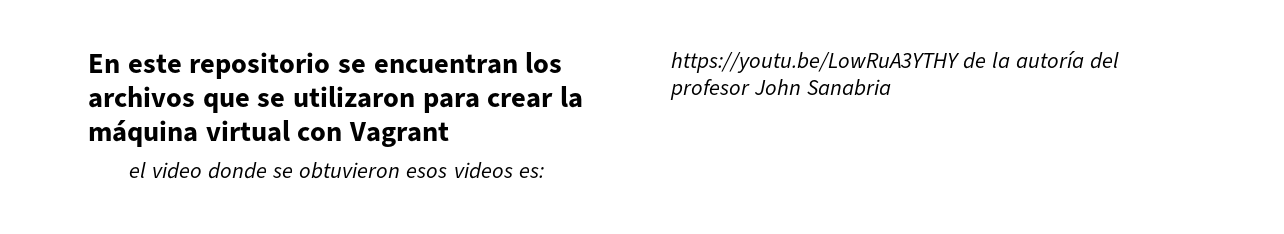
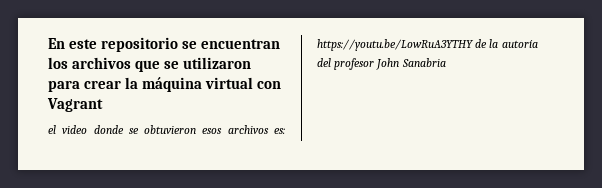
- el video donde se obtuvieron esos videos es: https://youtu.be/LowRuA3YTHY de la autoría del profesor John Sanabria
+ el video donde se obtuvieron esos archivos es: https://youtu.be/LowRuA3YTHY de la autoría del profesor John Sanabria

